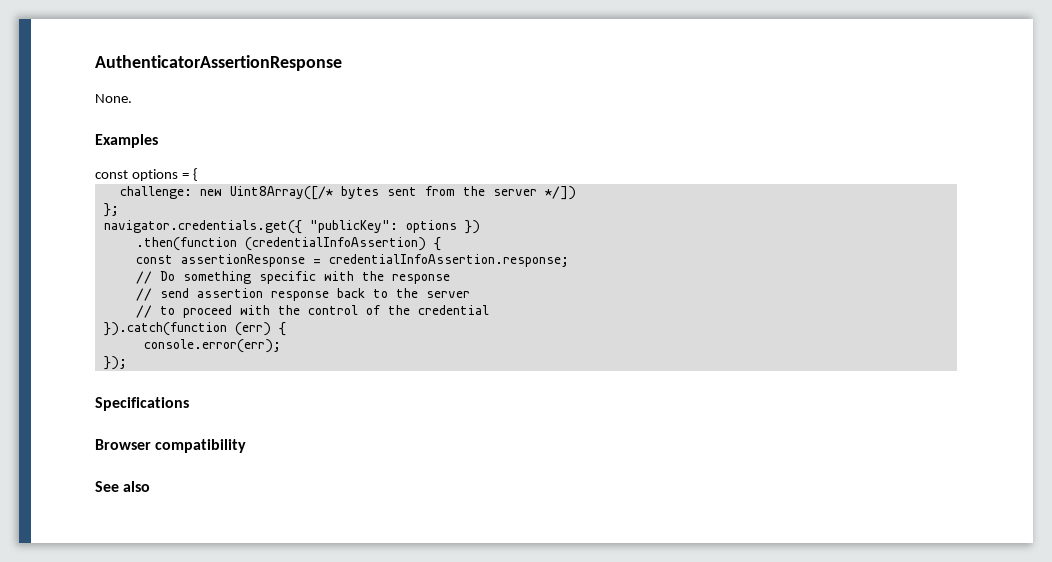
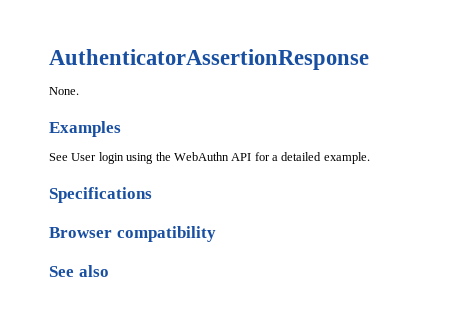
- const options = {
- challenge: new Uint8Array([/* bytes sent from the server */])
- };
- navigator.credentials.get({ "publicKey": options })
- .then(function (credentialInfoAssertion) {
- const assertionResponse = credentialInfoAssertion.response;
- // Do something specific with the response
- // send assertion response back to the server
- // to proceed with the control of the credential
- }).catch(function (err) {
- console.error(err);
- });
+ See User login using the WebAuthn API for a detailed example.

